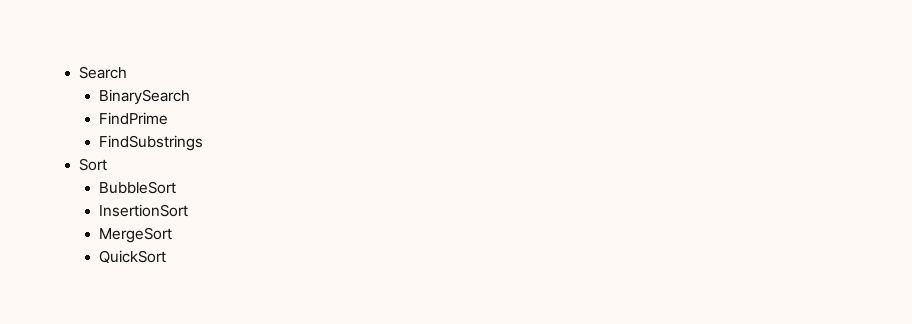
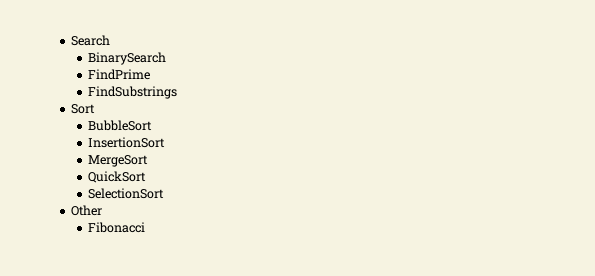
+ SelectionSort
+ Other
+ Fibonacci

